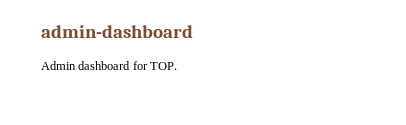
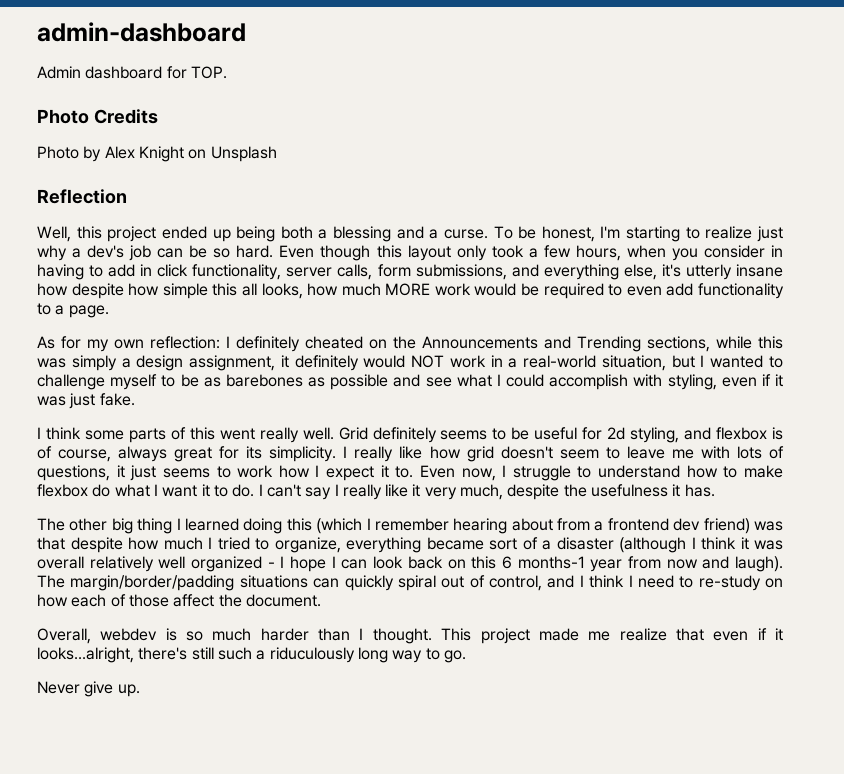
+ Photo Credits
+ Photo by Alex Knight on Unsplash
+ Reflection
+ Well, this project ended up being both a blessing and a curse. To be honest, I'm starting to realize just why a dev's job can be so hard. Even though this layout only took a few hours, when you consider in having to add in click functionality, server calls, form submissions, and everything else, it's utterly insane how despite how simple this all looks, how much MORE work would be required to even add functionality to a page.
+ As for my own reflection: I definitely cheated on the Announcements and Trending sections, while this was simply a design assignment, it definitely would NOT work in a real-world situation, but I wanted to challenge myself to be as barebones as possible and see what I could accomplish with styling, even if it was just fake.
+ I think some parts of this went really well. Grid definitely seems to be useful for 2d styling, and flexbox is of course, always great for its simplicity. I really like how grid doesn't seem to leave me with lots of questions, it just seems to work how I expect it to. Even now, I struggle to understand how to make flexbox do what I want it to do. I can't say I really like it very much, despite the usefulness it has.
+ The other big thing I learned doing this (which I remember hearing about from a frontend dev friend) was that despite how much I tried to organize, everything became sort of a disaster (although I think it was overall relatively well organized - I hope I can look back on this 6 months-1 year from now and laugh). The margin/border/padding situations can quickly spiral out of control, and I think I need to re-study on how each of those affect the document.
+ Overall, webdev is so much harder than I thought. This project made me realize that even if it looks...alright, there's still such a riduculously long way to go.
+ Never give up.

